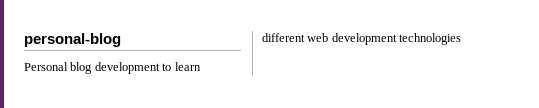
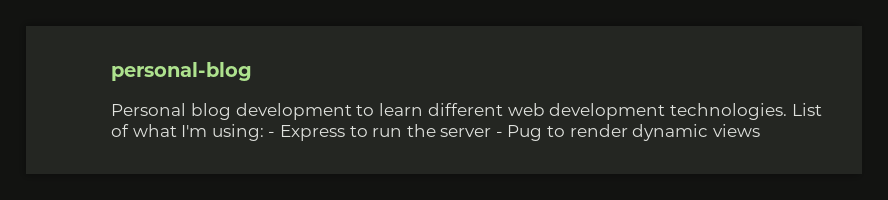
- Personal blog development to learn different web development technologies
+ Personal blog development to learn different web development technologies. List of what I'm using: - Express to run the server - Pug to render dynamic views

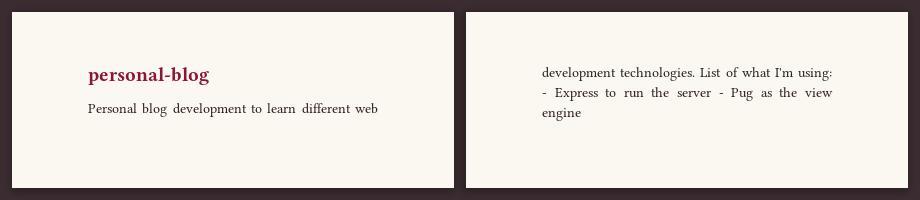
- List of what I'm using: - Express to run the server - Pug to render dynamic views
+ List of what I'm using: - Express to run the server - Pug as the view engine

